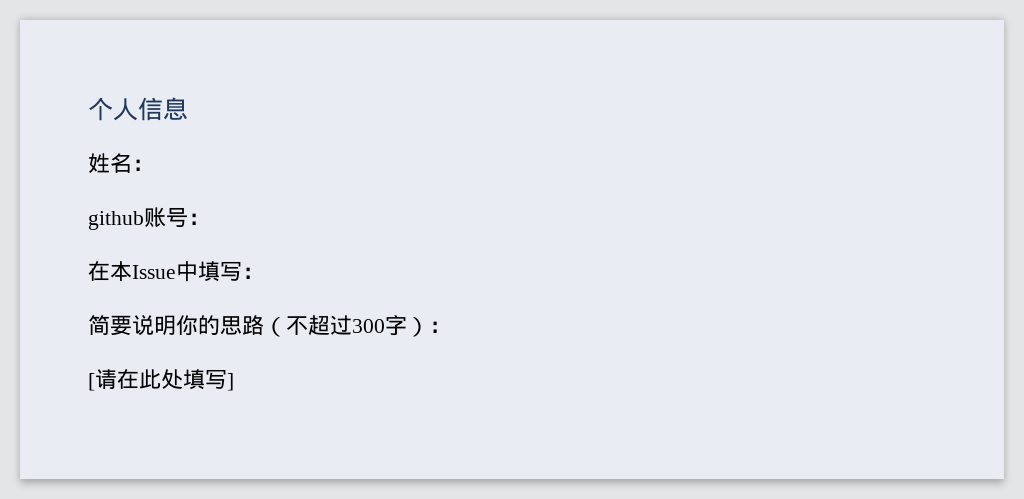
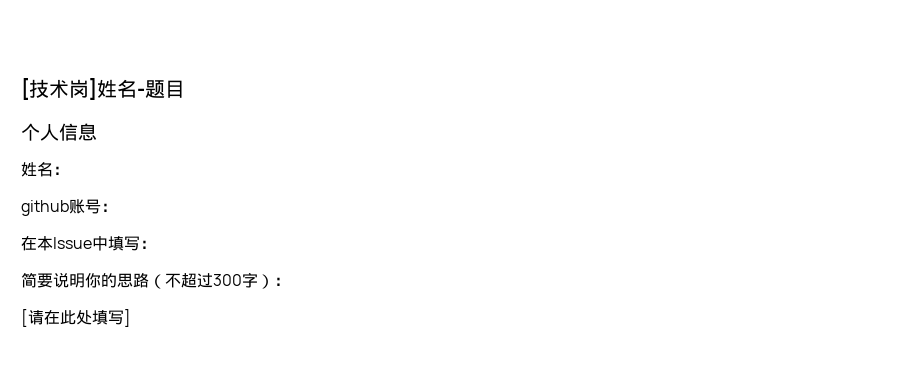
+ [技术岗]姓名-题目

